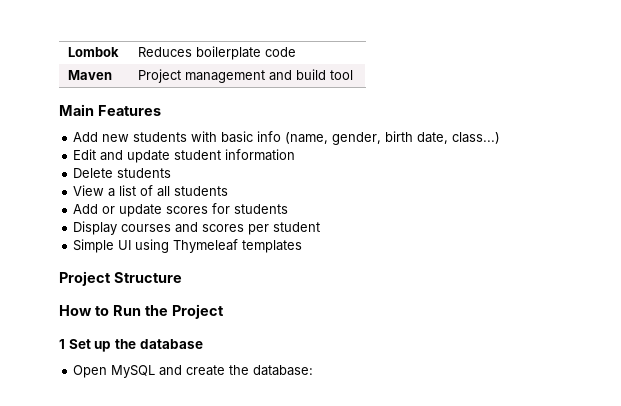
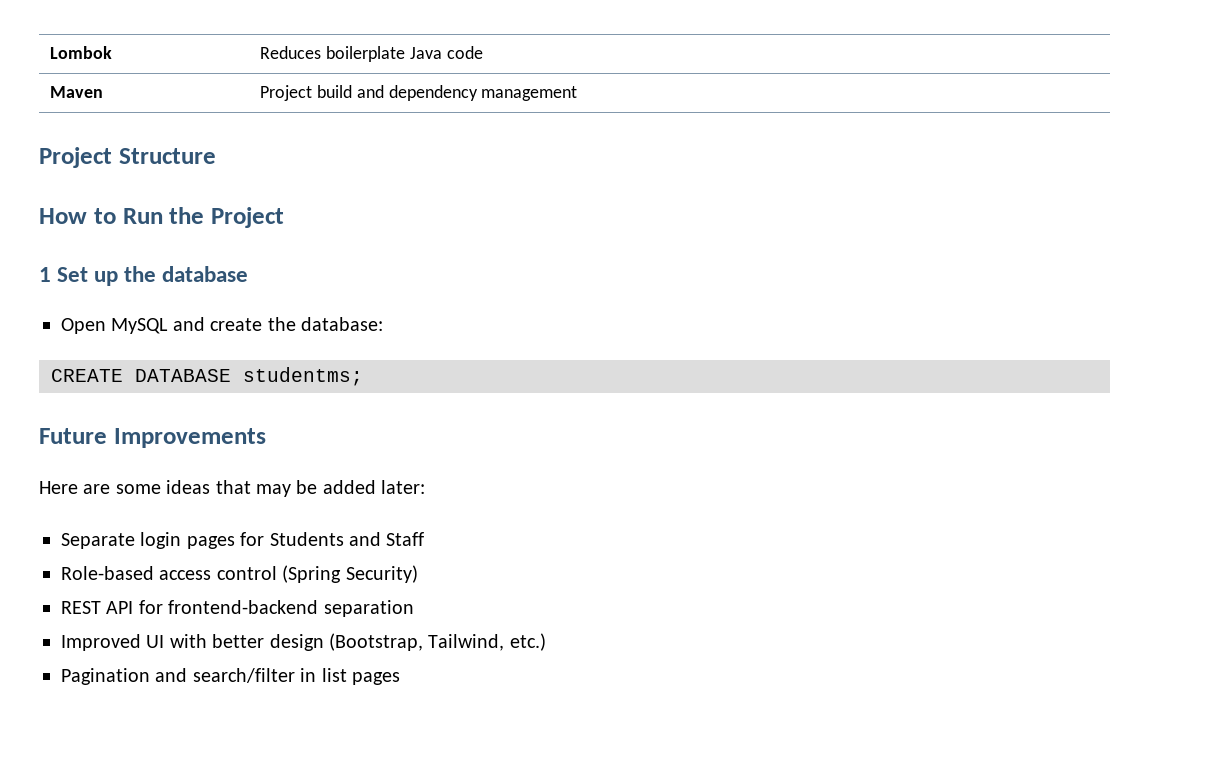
- Lombok | Reduces boilerplate code
+ Lombok | Reduces boilerplate Java code
- Maven | Project management and build tool
- Main Features
- Add new students with basic info (name, gender, birth date, class...)
- Edit and update student information
- Delete students
- View a list of all students
- Add or update scores for students
- Display courses and scores per student
- Simple UI using Thymeleaf templates
+ Maven | Project build and dependency management
+ CREATE DATABASE studentms;
+ Future Improvements
+ Here are some ideas that may be added later:
+ Separate login pages for Students and Staff
+ Role-based access control (Spring Security)
+ REST API for frontend-backend separation
+ Improved UI with better design (Bootstrap, Tailwind, etc.)
+ Pagination and search/filter in list pages

